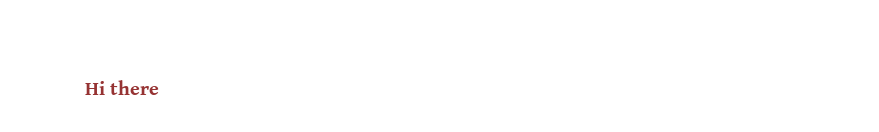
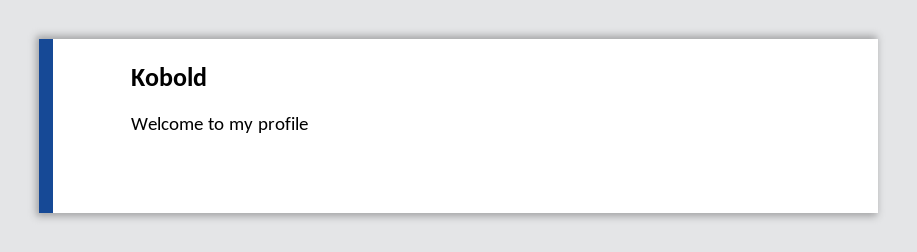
- Hi there
+ Kobold
+ Welcome to my profile

